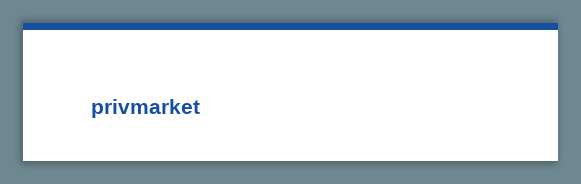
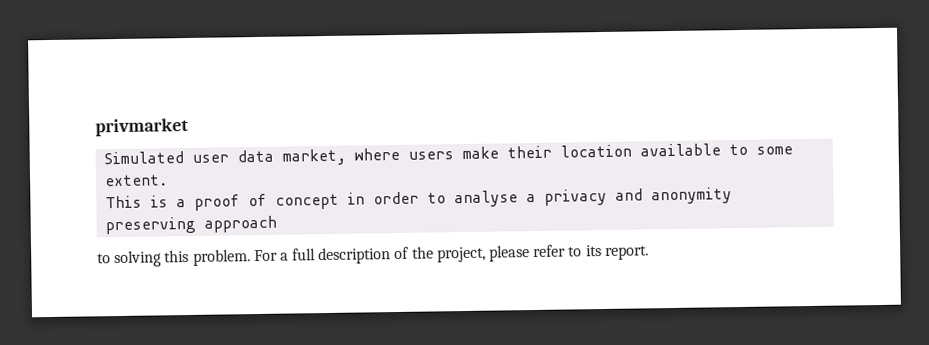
+ Simulated user data market, where users make their location available to some extent.
+ This is a proof of concept in order to analyse a privacy and anonymity preserving approach
+ to solving this problem. For a full description of the project, please refer to its report.

